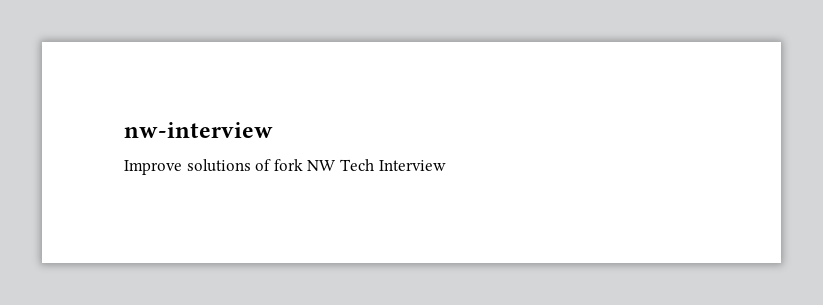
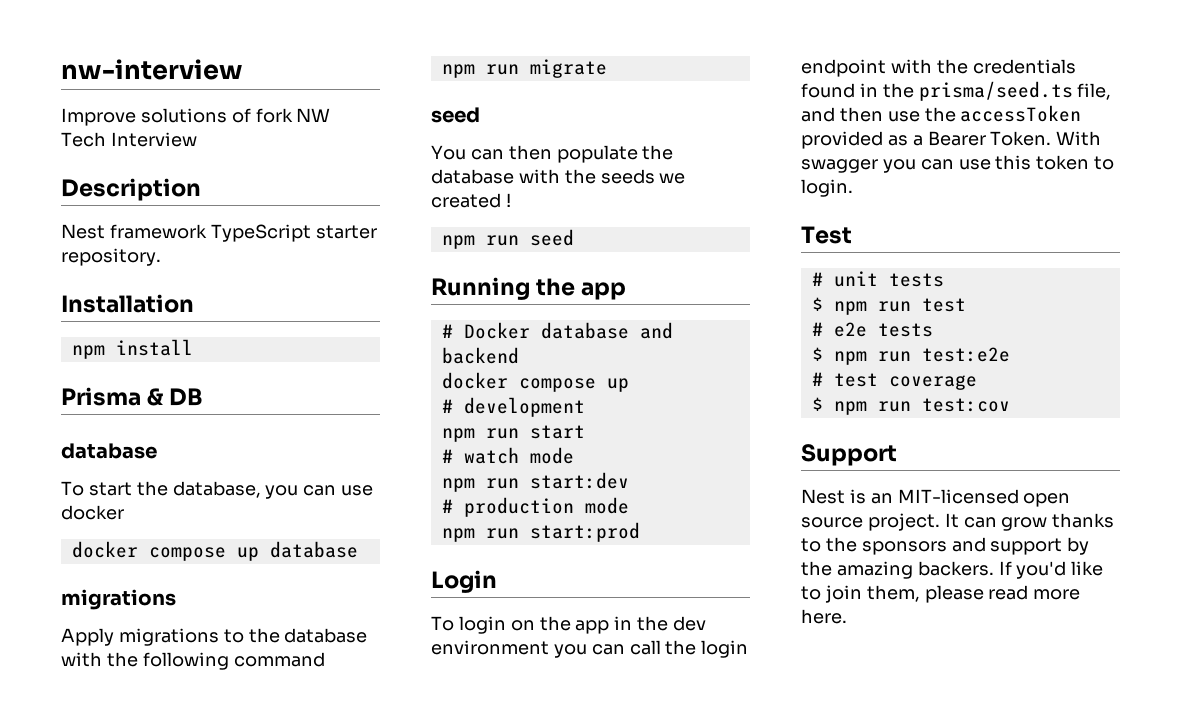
+ Description
+ Nest framework TypeScript starter repository.
+ Installation
+ npm install
+ Prisma & DB
+ database
+ To start the database, you can use docker
+ docker compose up database
+ migrations
+ Apply migrations to the database with the following command
+ npm run migrate
+ seed
+ You can then populate the database with the seeds we created !
+ npm run seed
+ Running the app
+ # Docker database and backend
+ docker compose up
+ # development
+ npm run start
+ # watch mode
+ npm run start:dev
+ # production mode
+ npm run start:prod
+ Login
+ To login on the app in the dev environment you can call the login endpoint with the credentials found in the prisma/seed.ts file, and then use the accessToken provided as a Bearer Token. With swagger you can use this token to login.
+ Test
+ # unit tests
+ $ npm run test
+ # e2e tests
+ $ npm run test:e2e
+ # test coverage
+ $ npm run test:cov
+ Support
+ Nest is an MIT-licensed open source project. It can grow thanks to the sponsors and support by the amazing backers. If you'd like to join them, please read more here.

